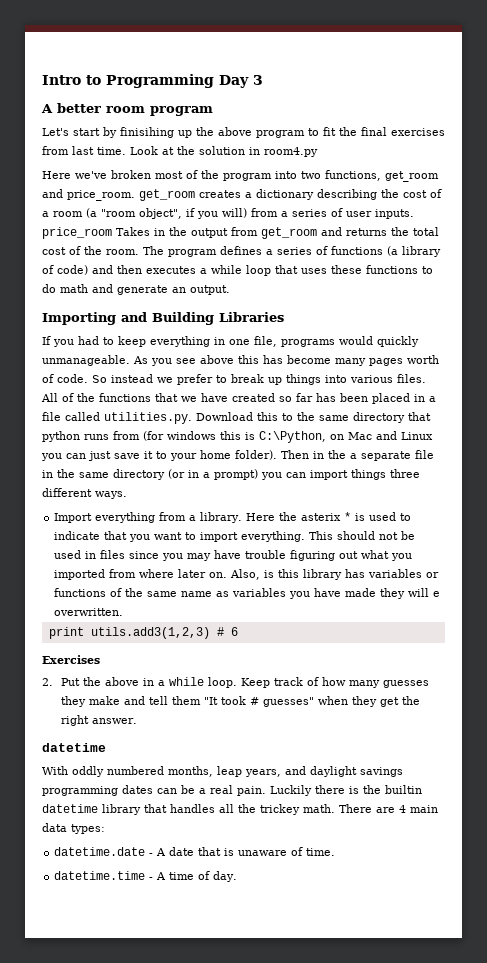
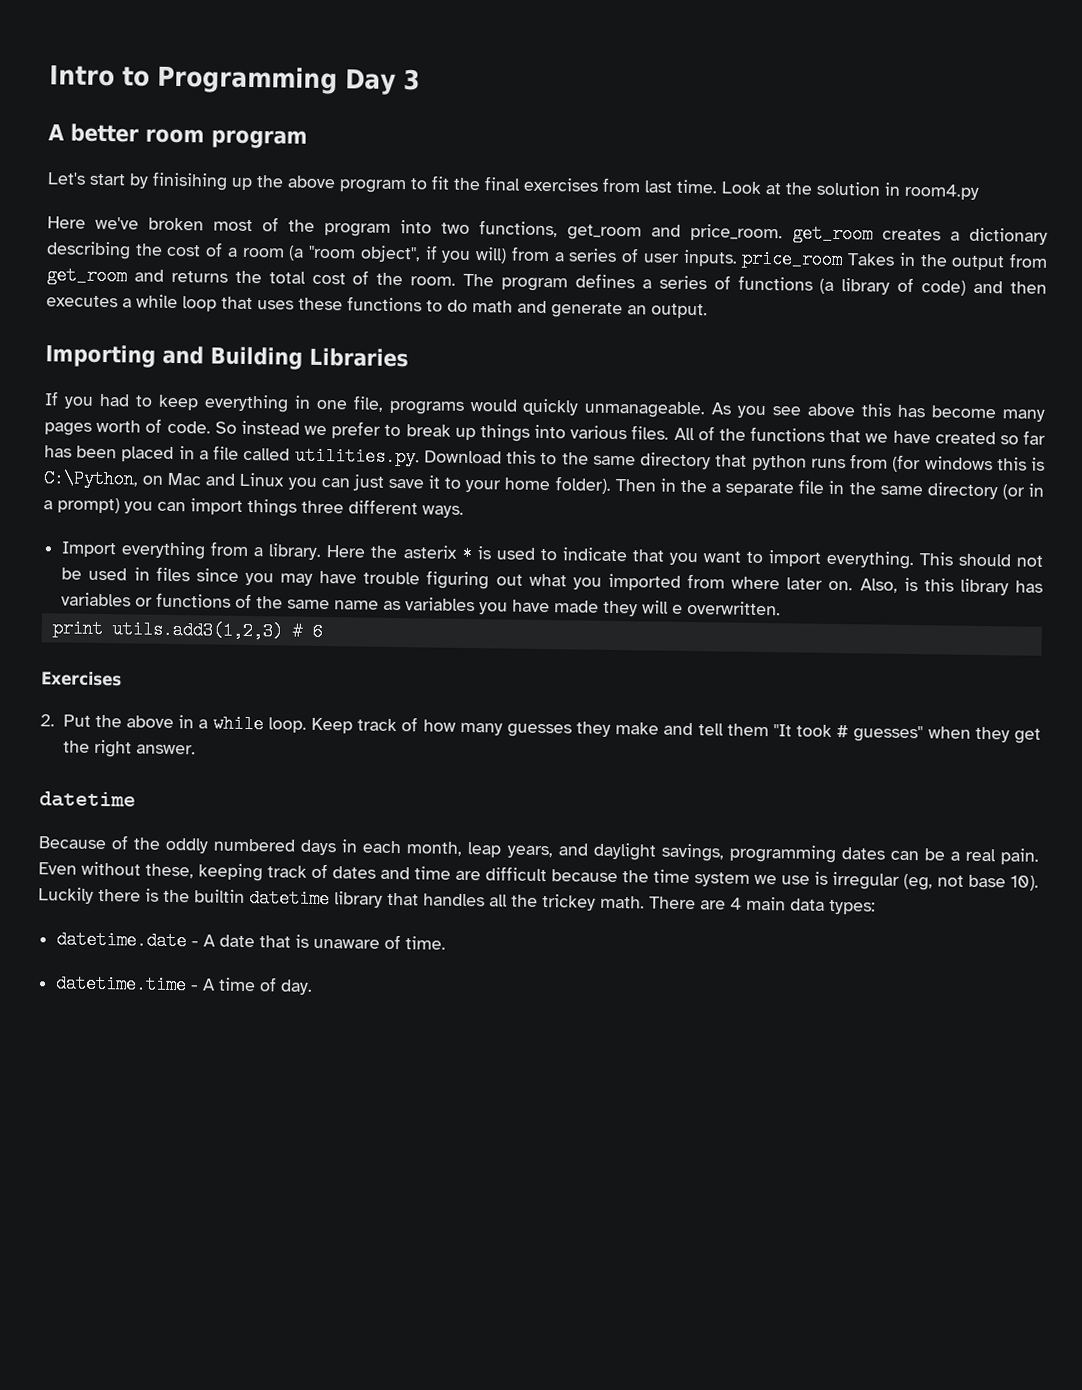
- With oddly numbered months, leap years, and daylight savings programming dates can be a real pain.
+ Because of the oddly numbered days in each month, leap years, and daylight savings, programming dates can be a real pain.
+ Even without these, keeping track of dates and time are difficult because the time system we use is irregular (eg, not base 10).

